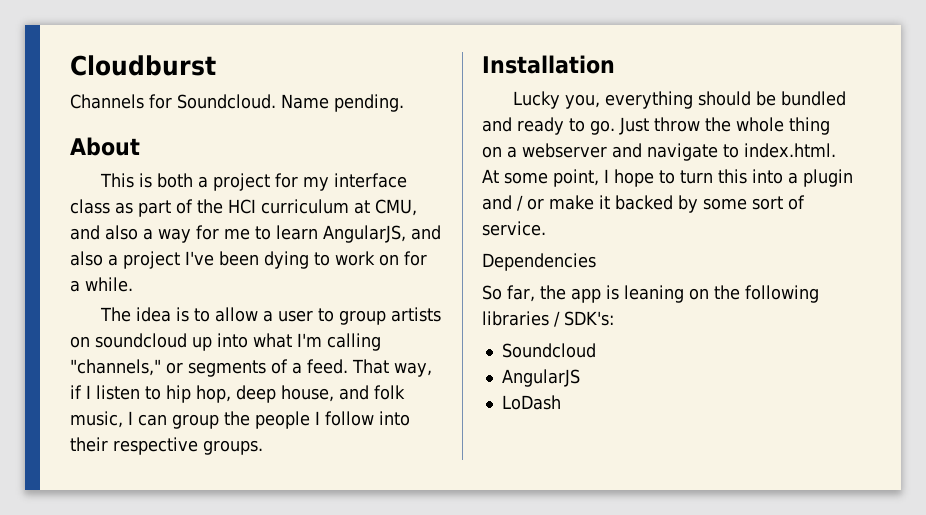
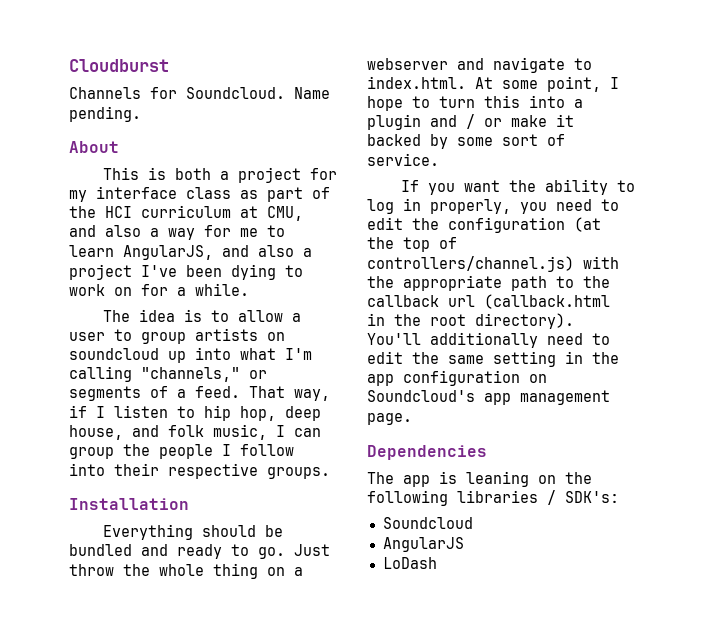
- Lucky you, everything should be bundled and ready to go.
+ Everything should be bundled and ready to go.
+ If you want the ability to log in properly, you need to edit the configuration (at the top of controllers/channel.js) with the appropriate path to the callback url (callback.html in the root directory). You'll additionally need to edit the same setting in the app configuration on Soundcloud's app management page.
  Dependencies
- So far, the app is leaning on the following libraries / SDK's:
+ The app is leaning on the following libraries / SDK's:

